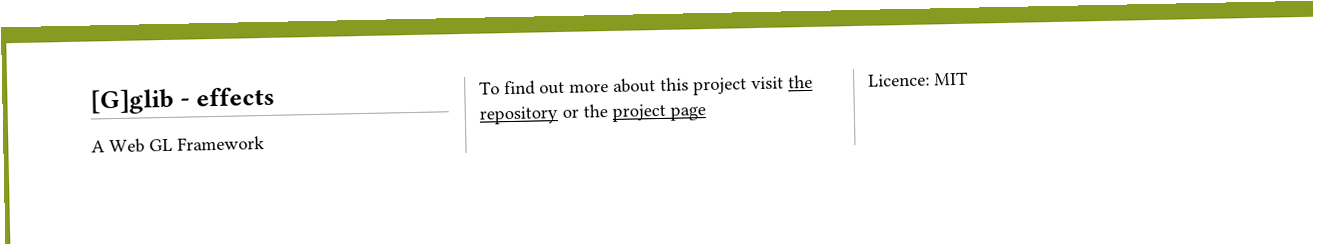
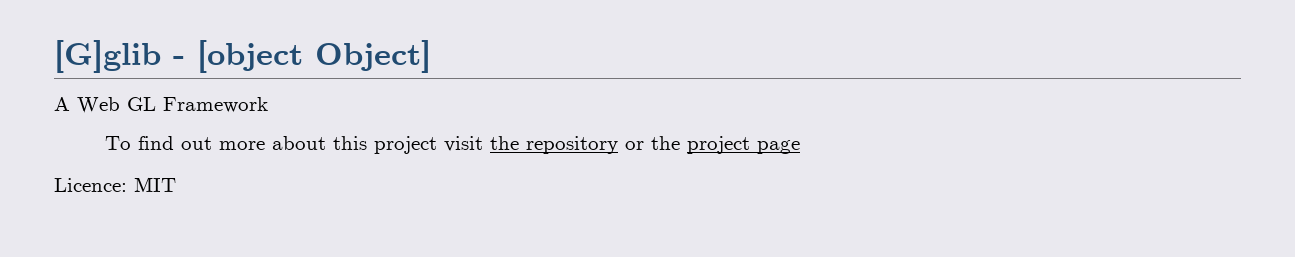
- [G]glib - effects
+ [G]glib - [object Object]

